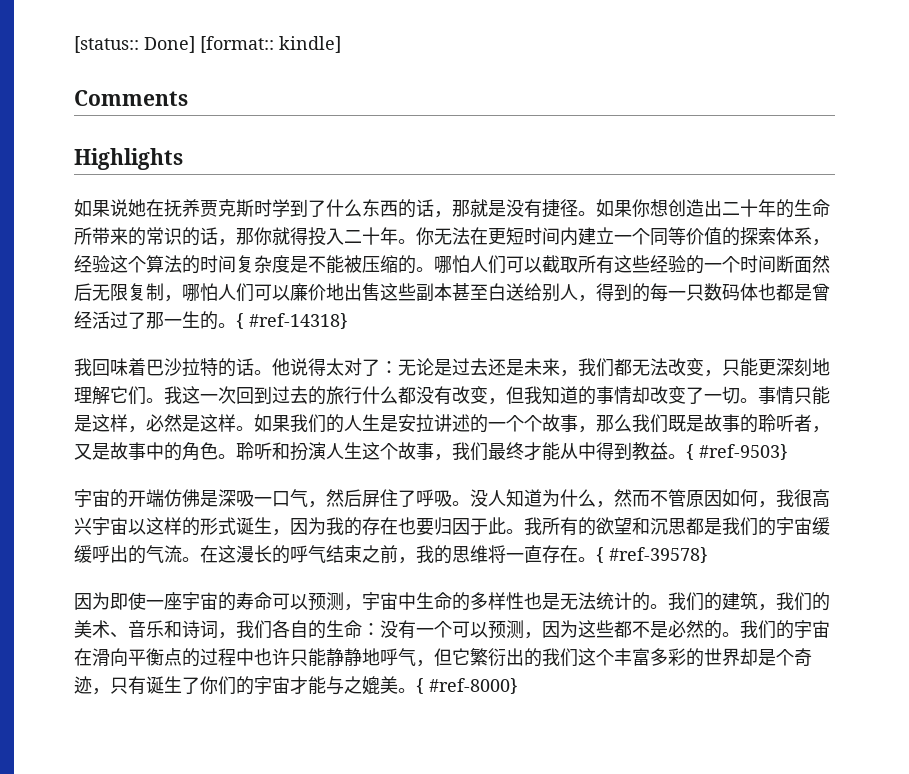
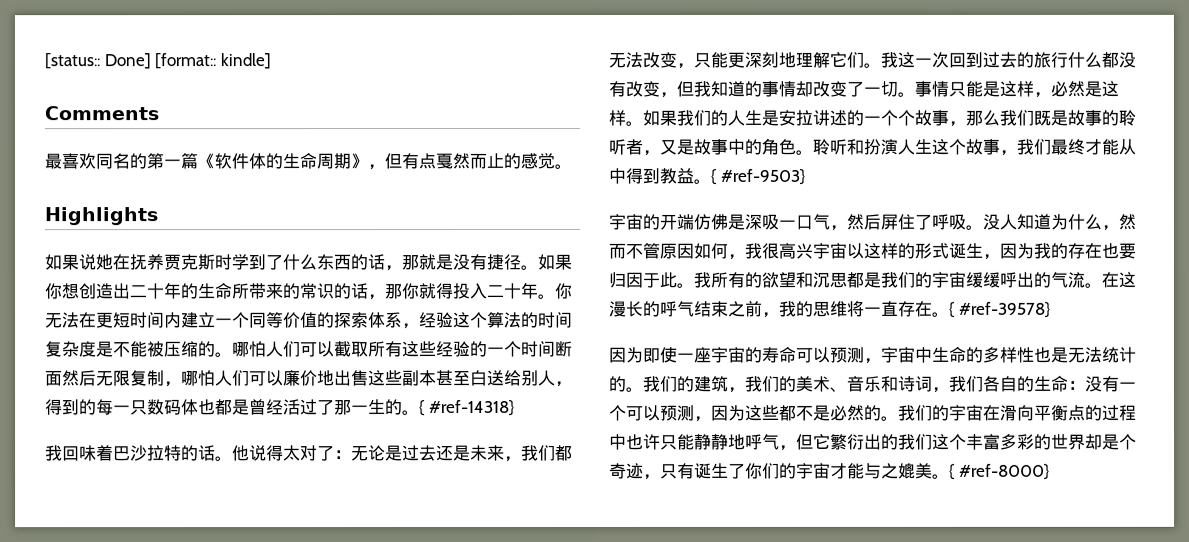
+ 最喜欢同名的第一篇《软件体的生命周期》，但有点戛然而止的感觉。

